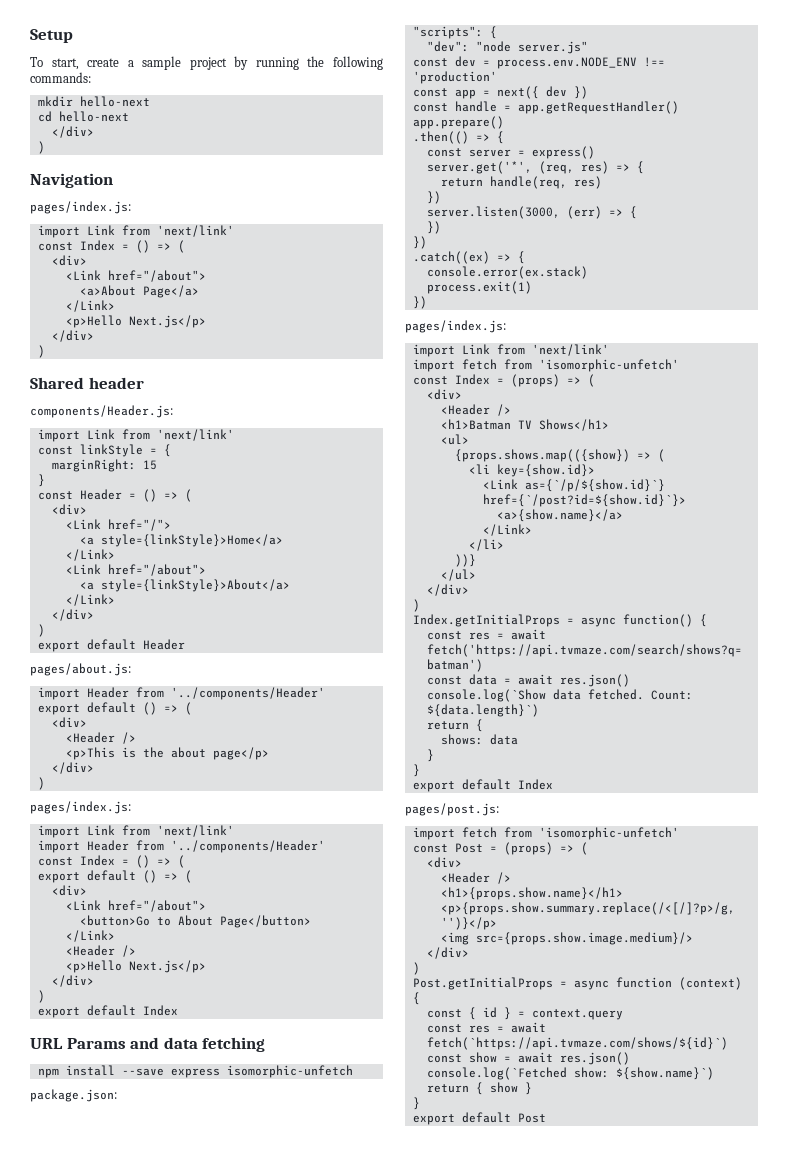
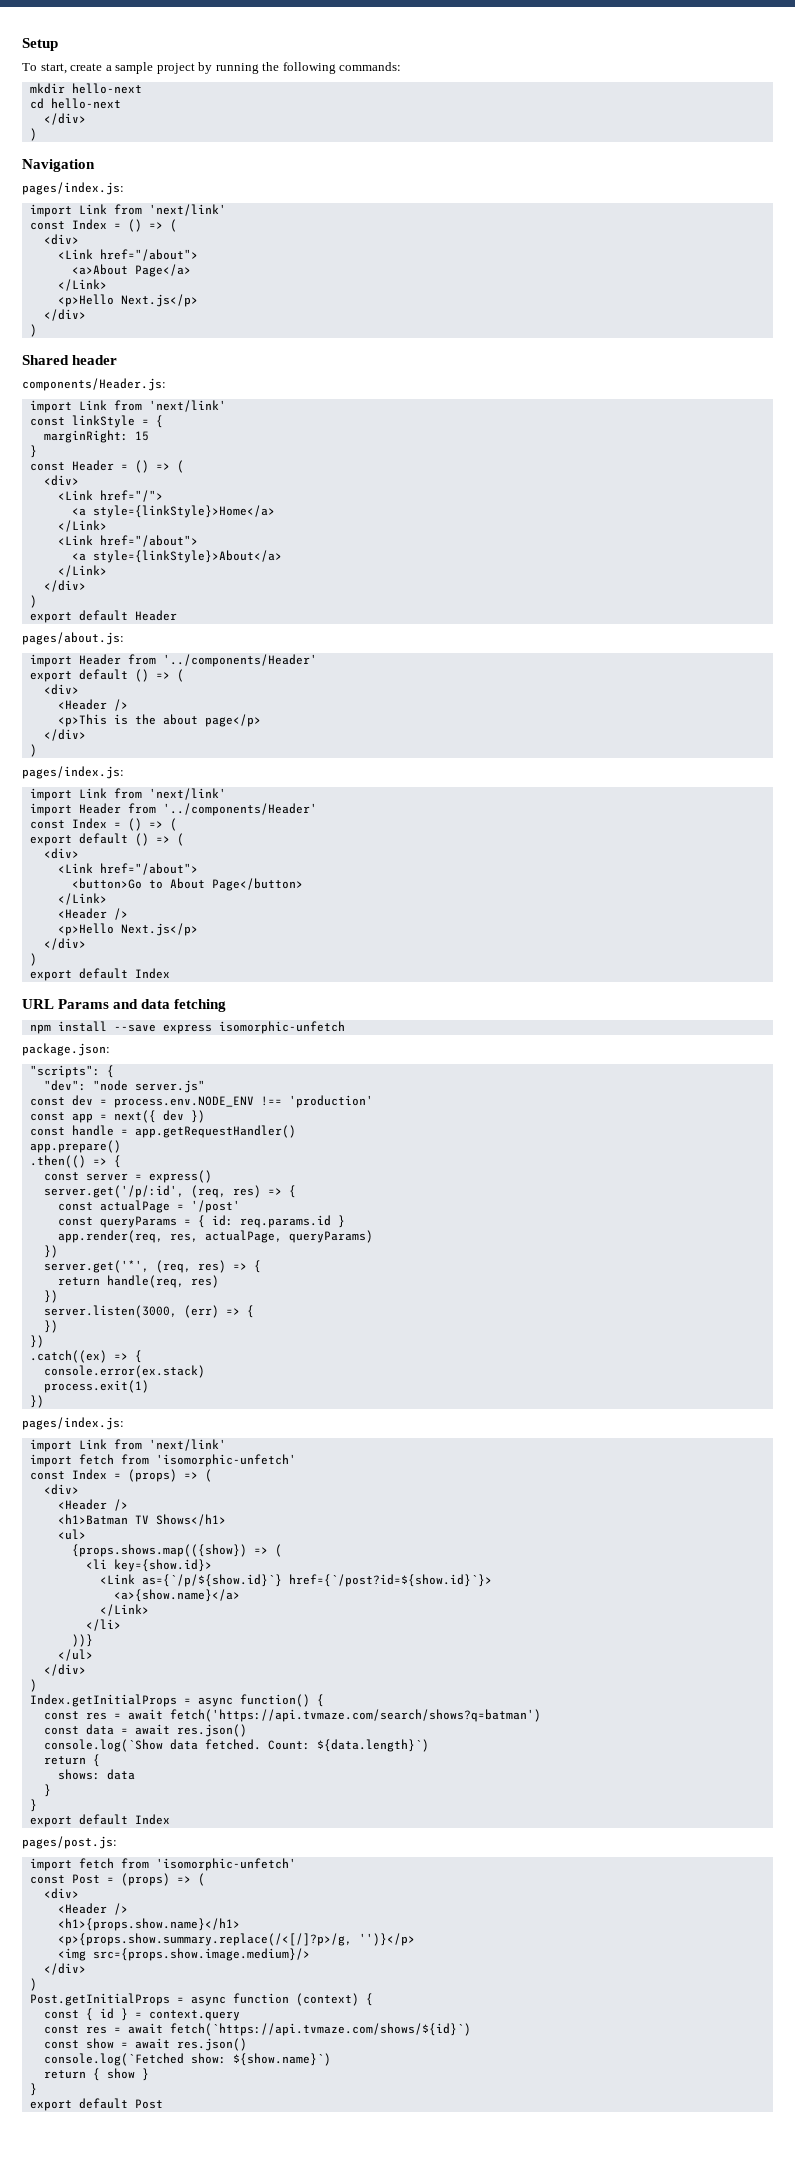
+ server.get('/p/:id', (req, res) => {
+ const actualPage = '/post'
+ const queryParams = { id: req.params.id }
+ app.render(req, res, actualPage, queryParams)
+ })

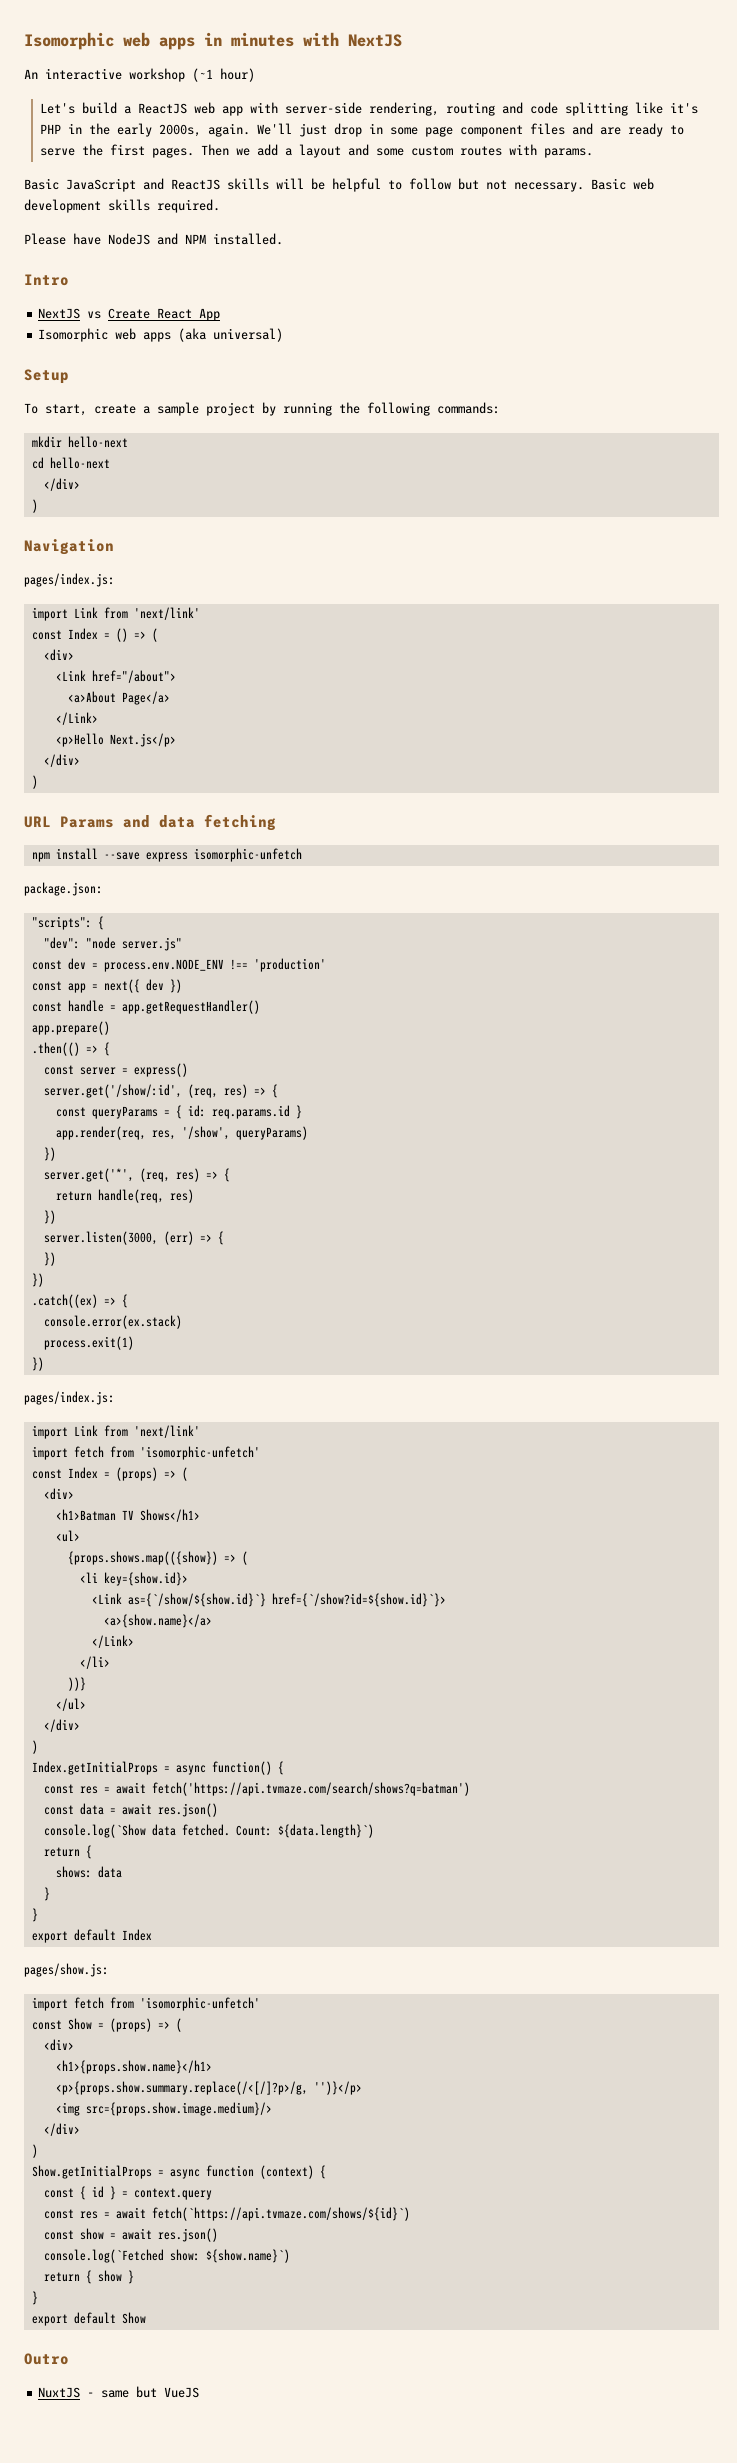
+ Isomorphic web apps in minutes with NextJS
+ An interactive workshop (~1 hour)
+ Let's build a ReactJS web app with server-side rendering, routing and code splitting like it's PHP in the early 2000s, again. We'll just drop in some page component files and are ready to serve the first pages. Then we add a layout and some custom routes with params.
+ Basic JavaScript and ReactJS skills will be helpful to follow but not necessary. Basic web development skills required.
+ Please have NodeJS and NPM installed.
+ Intro
+ NextJS vs Create React App
+ Isomorphic web apps (aka universal)
- Shared header
- components/Header.js:
- import Link from 'next/link'
- const linkStyle = {
- marginRight: 15
- }
- const Header = () => (
- <div>
- <Link href="/">
- <a style={linkStyle}>Home</a>
- </Link>
- <Link href="/about">
- <a style={linkStyle}>About</a>
- </Link>
- </div>
- )
- export default Header
- pages/about.js:
- import Header from '../components/Header'
- export default () => (
- <div>
- <Header />
- <p>This is the about page</p>
- </div>
- )
- pages/index.js:
- import Link from 'next/link'
- import Header from '../components/Header'
- const Index = () => (
- export default () => (
- <div>
- <Link href="/about">
- <button>Go to About Page</button>
- </Link>
- <Header />
- <p>Hello Next.js</p>
- </div>
- )
- export default Index
- server.get('/p/:id', (req, res) => {
- const actualPage = '/post'
+ server.get('/show/:id', (req, res) => {
- app.render(req, res, actualPage, queryParams)
+ app.render(req, res, '/show', queryParams)
  const Index = (props) => (
  <div>
- <Header />
- <Link as={`/p/${show.id}`} href={`/post?id=${show.id}`}>
+ <Link as={`/show/${show.id}`} href={`/show?id=${show.id}`}>
- pages/post.js:
+ pages/show.js:
  import fetch from 'isomorphic-unfetch'
- const Post = (props) => (
+ const Show = (props) => (
  <div>
- <Header />
- Post.getInitialProps = async function (context) {
+ Show.getInitialProps = async function (context) {
- export default Post
+ export default Show
+ Outro
+ NuxtJS - same but VueJS

